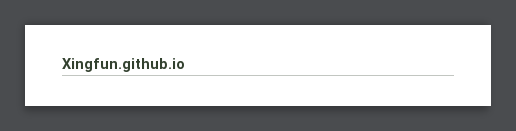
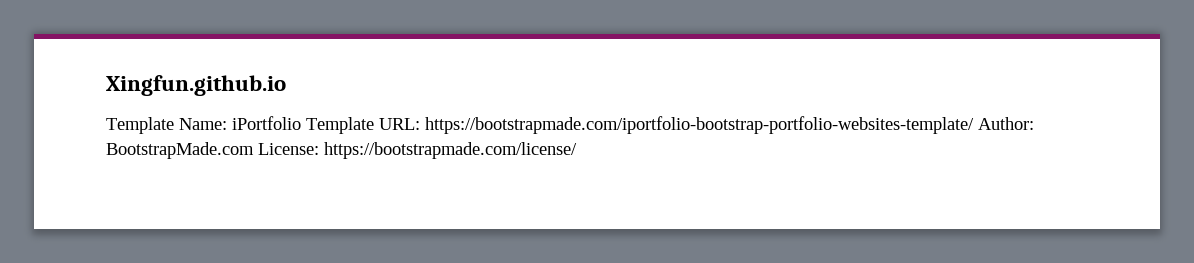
+ Template Name: iPortfolio Template URL: https://bootstrapmade.com/iportfolio-bootstrap-portfolio-websites-template/ Author: BootstrapMade.com License: https://bootstrapmade.com/license/

